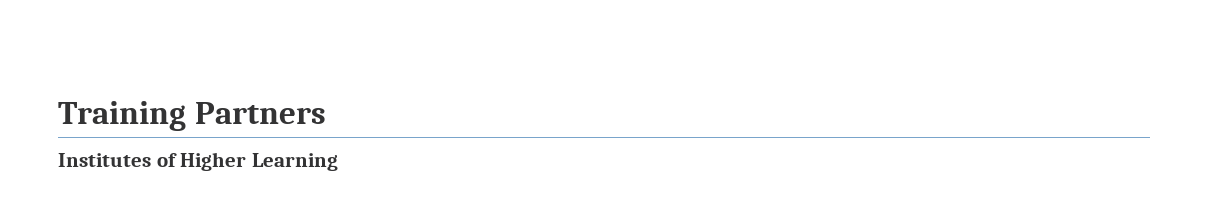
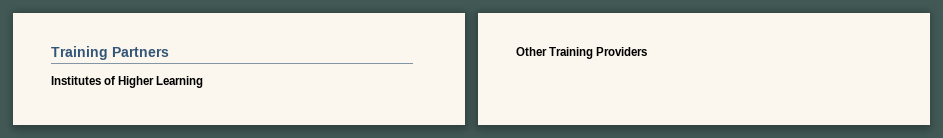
+ Other Training Providers

